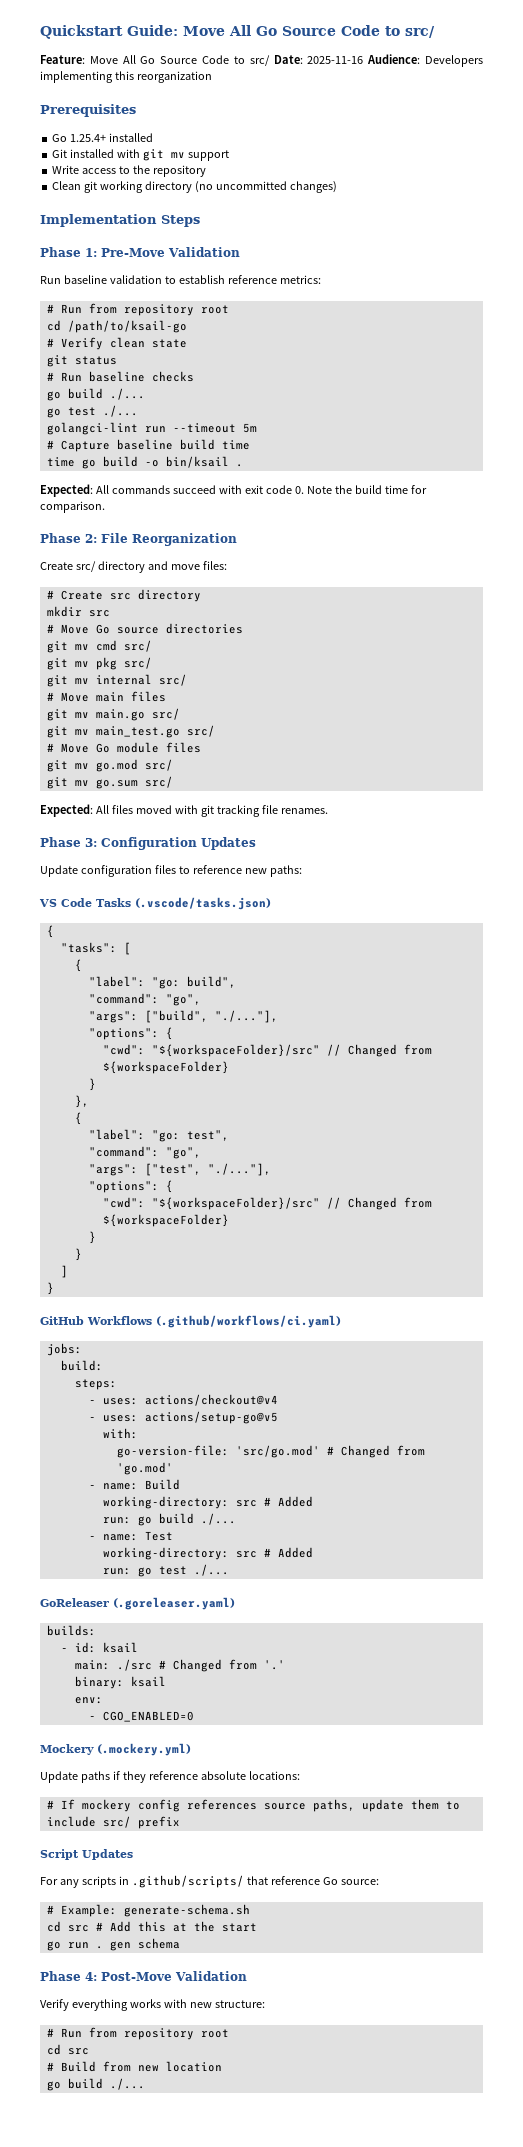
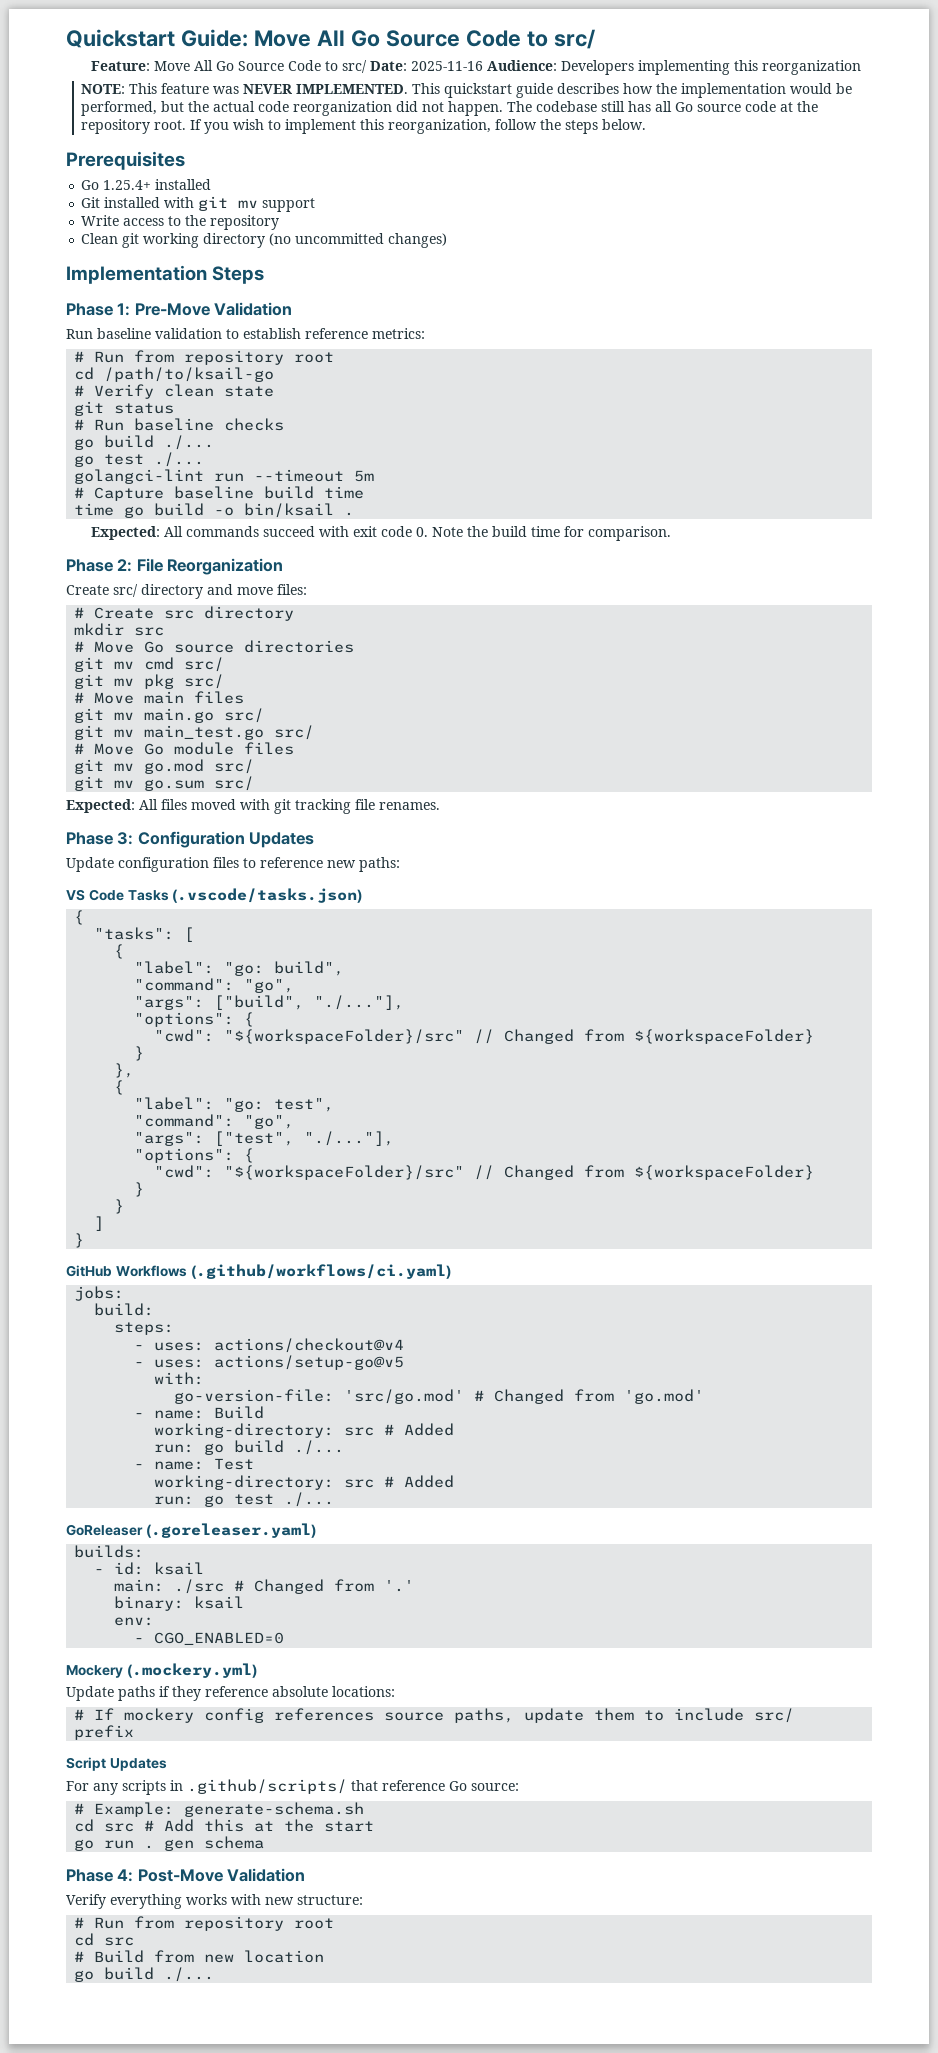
+ NOTE: This feature was NEVER IMPLEMENTED. This quickstart guide describes how the implementation would be performed, but the actual code reorganization did not happen. The codebase still has all Go source code at the repository root. If you wish to implement this reorganization, follow the steps below.
- git mv internal src/

